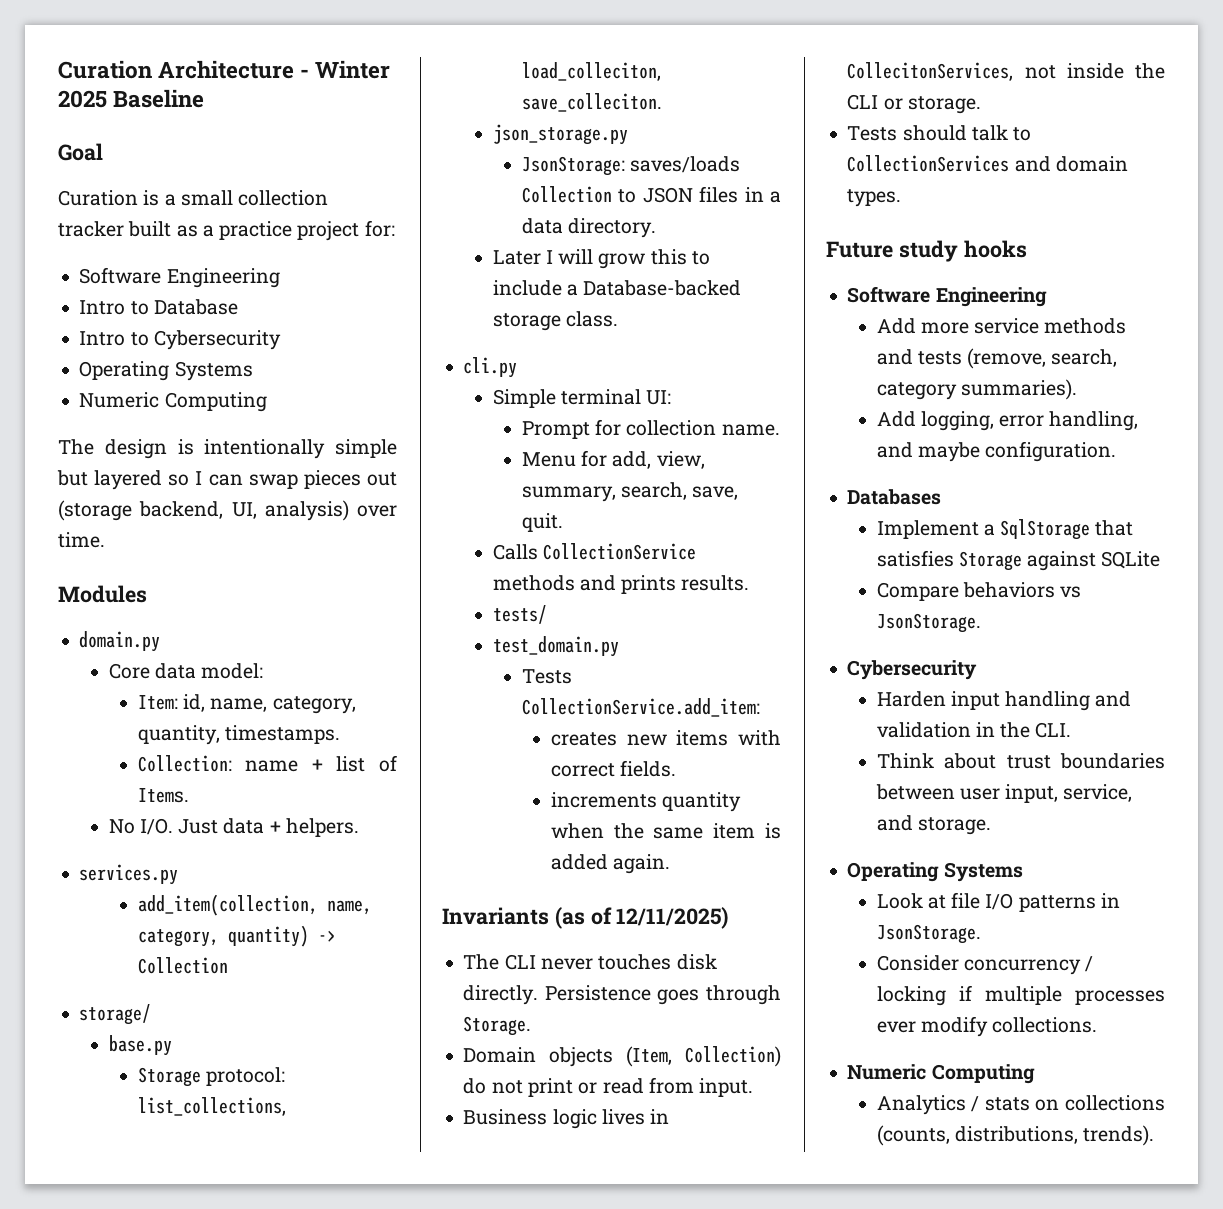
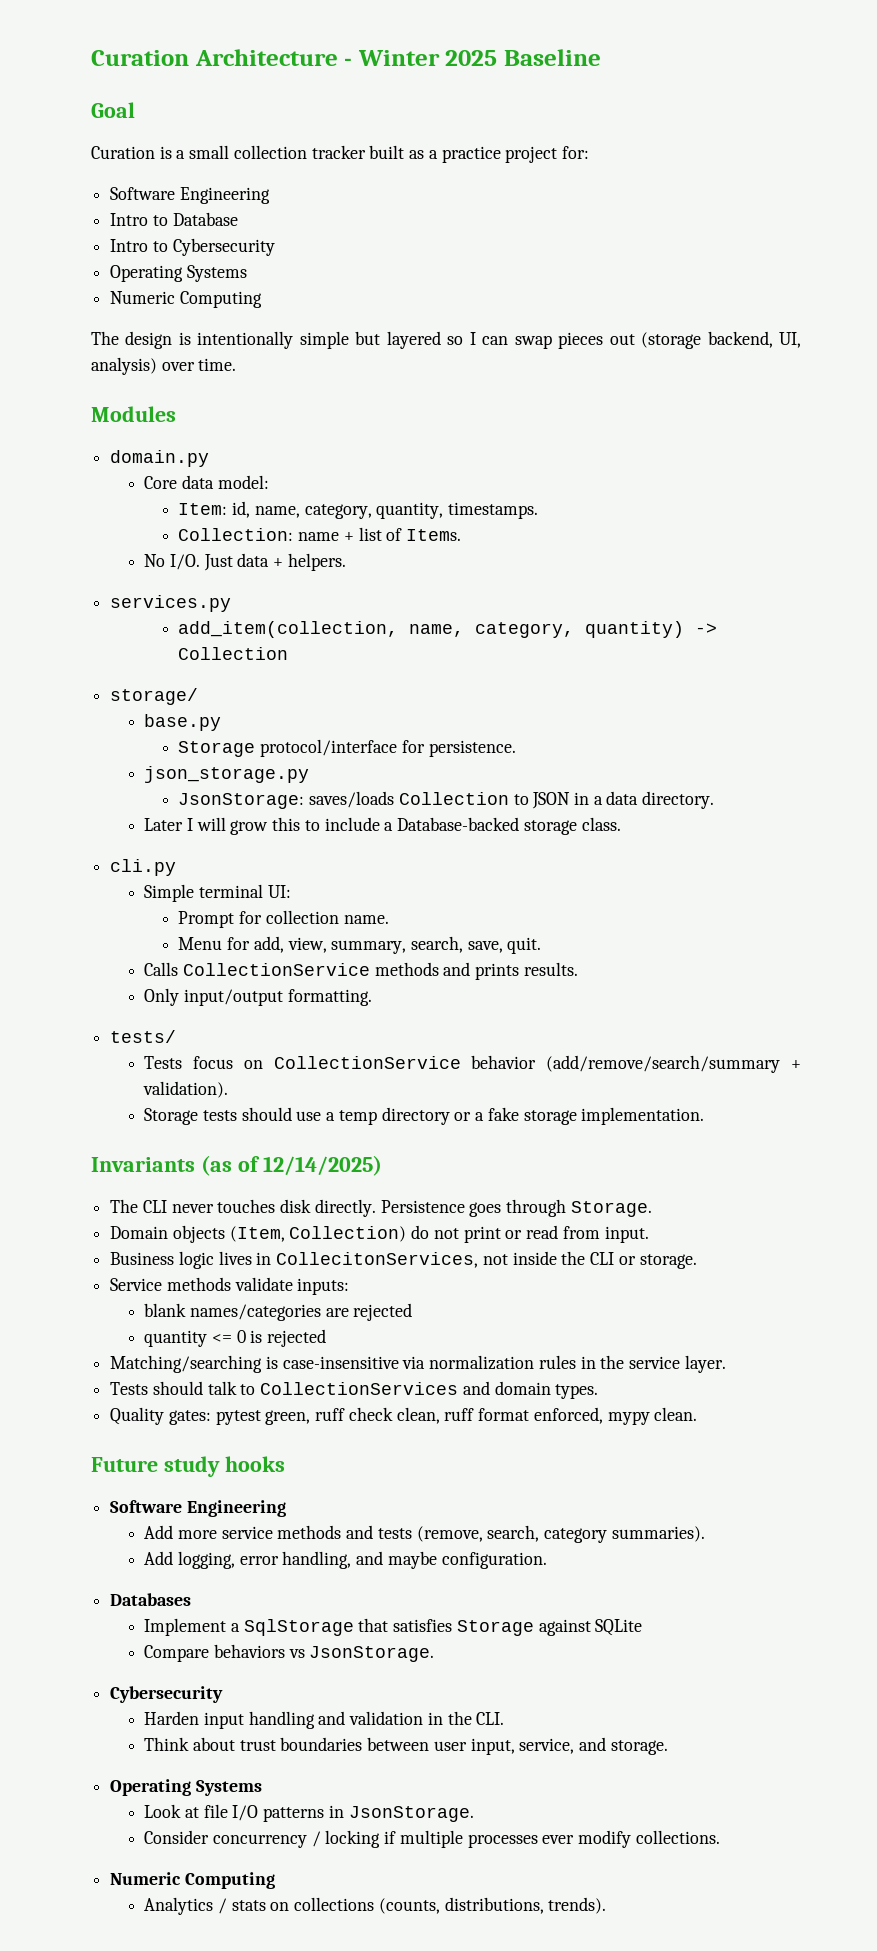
- Storage protocol: list_collections, load_colleciton, save_colleciton.
+ Storage protocol/interface for persistence.
- JsonStorage: saves/loads Collection to JSON files in a data directory.
+ JsonStorage: saves/loads Collection to JSON in a data directory.
+ Only input/output formatting.
  tests/
- test_domain.py
- Tests CollectionService.add_item:
- creates new items with correct fields.
- increments quantity when the same item is added again.
+ Tests focus on CollectionService behavior (add/remove/search/summary + validation).
+ Storage tests should use a temp directory or a fake storage implementation.
- Invariants (as of 12/11/2025)
+ Invariants (as of 12/14/2025)
+ Service methods validate inputs:
+ blank names/categories are rejected
+ quantity <= 0 is rejected
+ Matching/searching is case-insensitive via normalization rules in the service layer.
+ Quality gates: pytest green, ruff check clean, ruff format enforced, mypy clean.

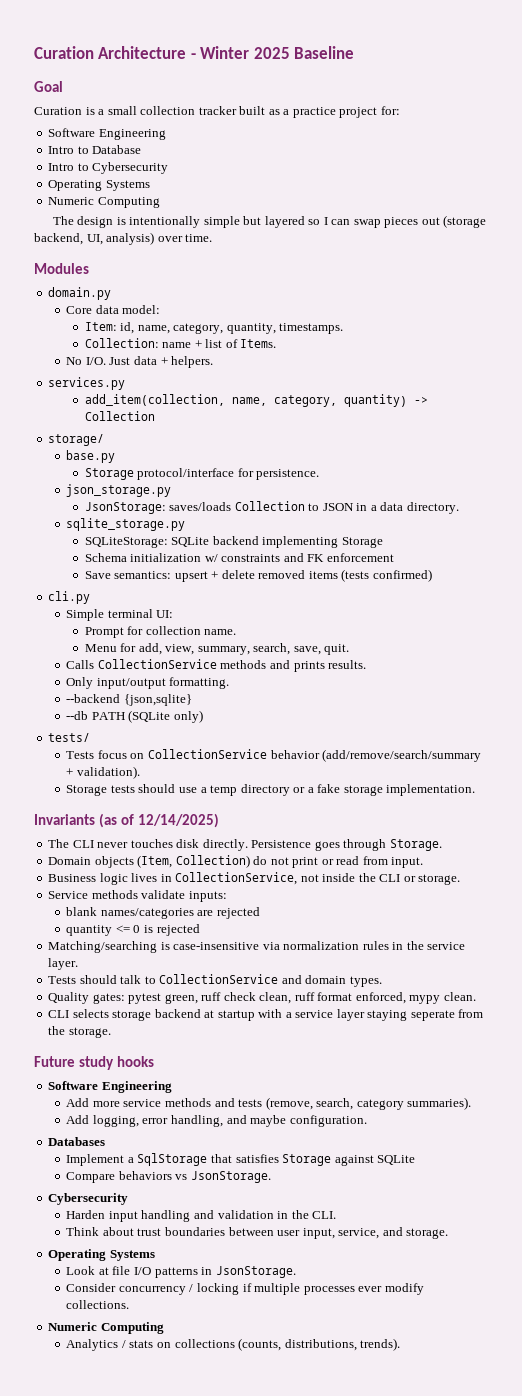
- Later I will grow this to include a Database-backed storage class.
+ sqlite_storage.py
+ SQLiteStorage: SQLite backend implementing Storage
+ Schema initialization w/ constraints and FK enforcement
+ Save semantics: upsert + delete removed items (tests confirmed)
+ --backend {json,sqlite}
+ --db PATH (SQLite only)
- Business logic lives in CollecitonServices, not inside the CLI or storage.
+ Business logic lives in CollectionService, not inside the CLI or storage.
- Tests should talk to CollectionServices and domain types.
+ Tests should talk to CollectionService and domain types.
+ CLI selects storage backend at startup with a service layer staying seperate from the storage.

